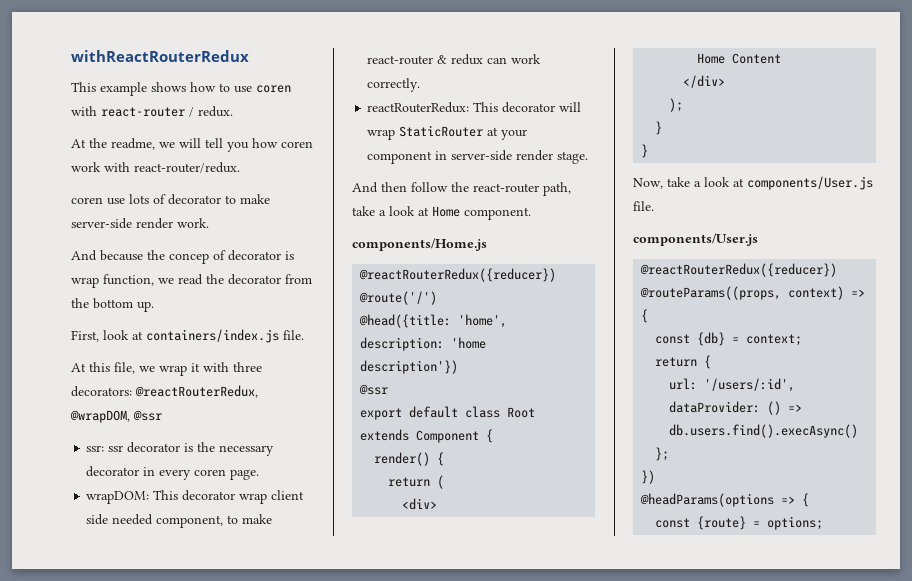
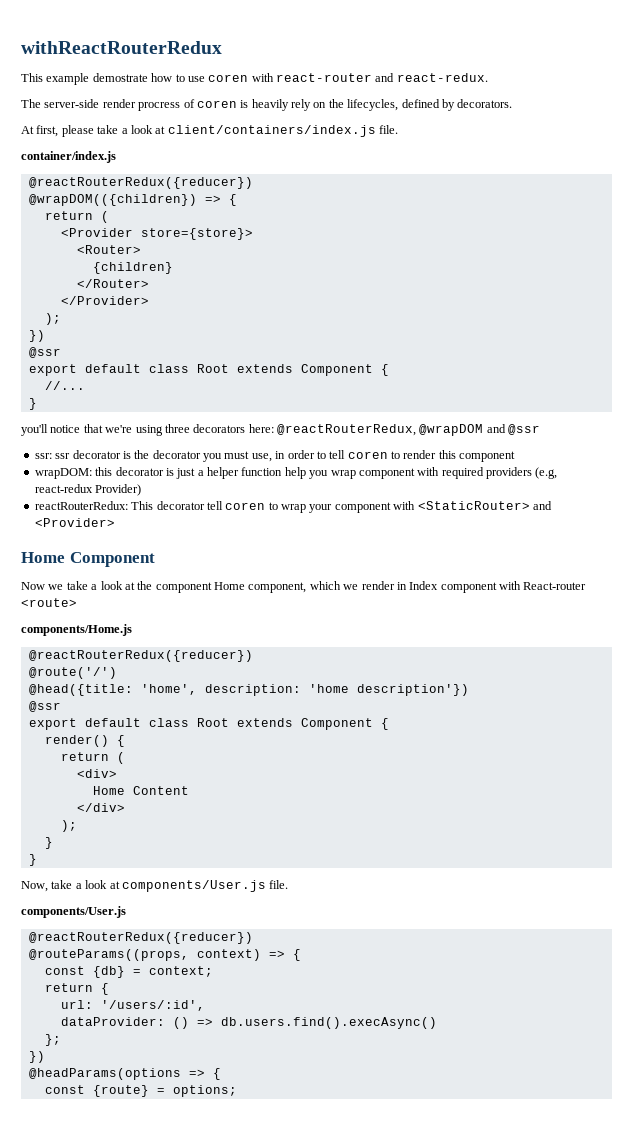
- This example shows how to use coren with react-router / redux.
- At the readme, we will tell you how coren work with react-router/redux.
- coren use lots of decorator to make server-side render work.
- And because the concep of decorator is wrap function, we read the decorator from the bottom up.
- First, look at containers/index.js file.
- At this file, we wrap it with three decorators: @reactRouterRedux, @wrapDOM, @ssr
+ This example demostrate how to use coren with react-router and react-redux.
+ The server-side render procress of coren is heavily rely on the lifecycles, defined by decorators.
+ At first, please take a look at client/containers/index.js file.
+ container/index.js
+ @reactRouterRedux({reducer})
+ @wrapDOM(({children}) => {
+ return (
+ <Provider store={store}>
+ <Router>
+ {children}
+ </Router>
+ </Provider>
+ );
+ })
+ @ssr
+ export default class Root extends Component {
+ //...
+ }
+ you'll notice that we're using three decorators here: @reactRouterRedux, @wrapDOM and @ssr
- ssr: ssr decorator is the necessary decorator in every coren page.
- wrapDOM: This decorator wrap client side needed component, to make react-router & redux can work correctly.
- reactRouterRedux: This decorator will wrap StaticRouter at your component in server-side render stage.
- And then follow the react-router path, take a look at Home component.
+ ssr: ssr decorator is the decorator you must use, in order to tell coren to render this component
+ wrapDOM: this decorator is just a helper function help you wrap component with required providers (e.g, react-redux Provider)
+ reactRouterRedux: This decorator tell coren to wrap your component with <StaticRouter> and <Provider>
+ Home Component
+ Now we take a look at the component Home component, which we render in Index component with React-router <route>

